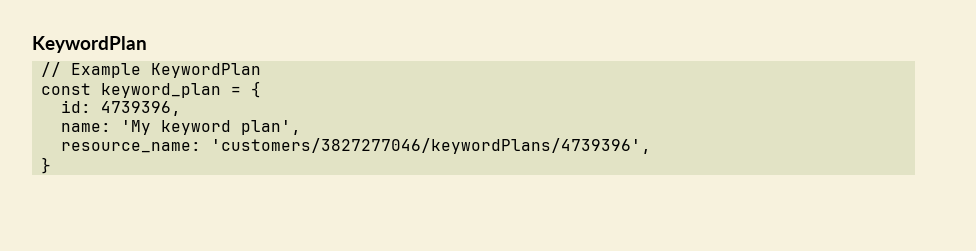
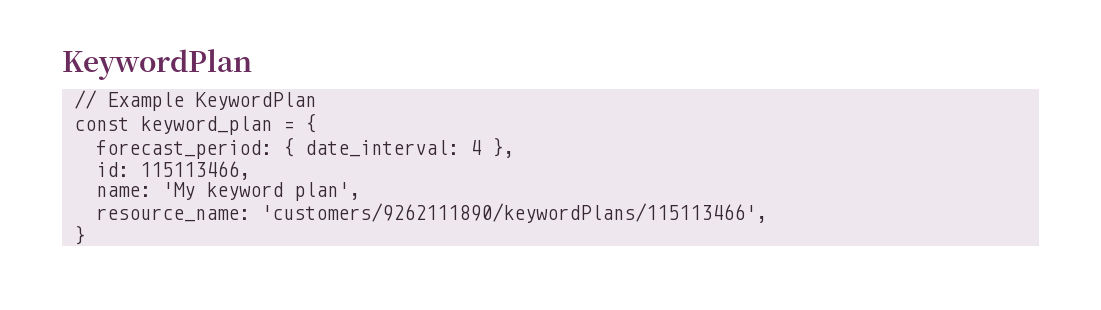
+ forecast_period: { date_interval: 4 },
- id: 4739396,
+ id: 115113466,
- resource_name: 'customers/3827277046/keywordPlans/4739396',
+ resource_name: 'customers/9262111890/keywordPlans/115113466',

